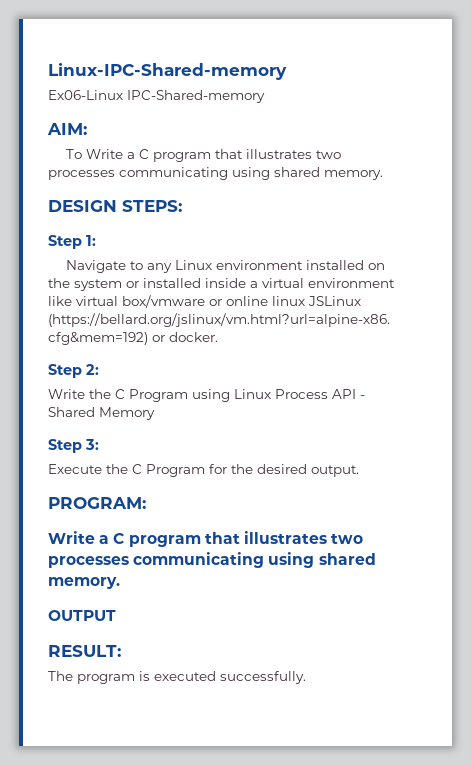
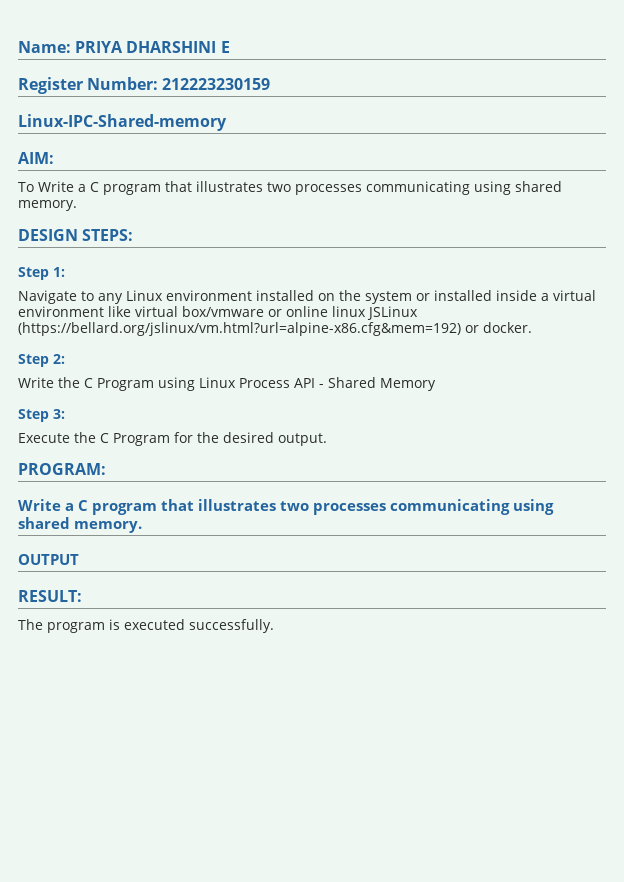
+ Name: PRIYA DHARSHINI E
+ Register Number: 212223230159
- Ex06-Linux IPC-Shared-memory

